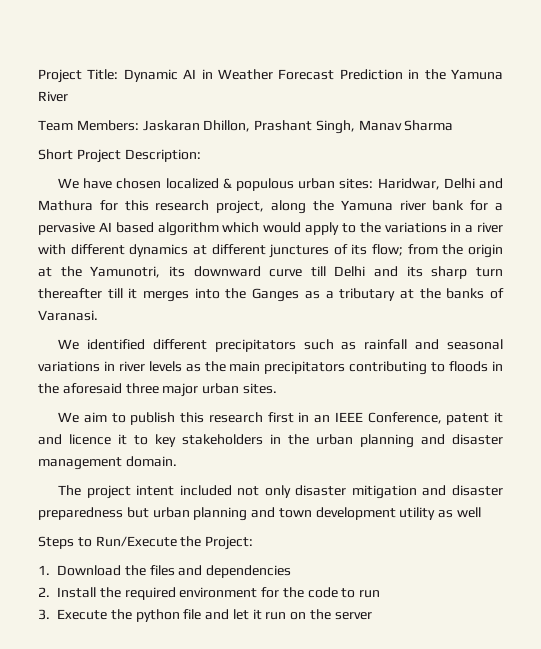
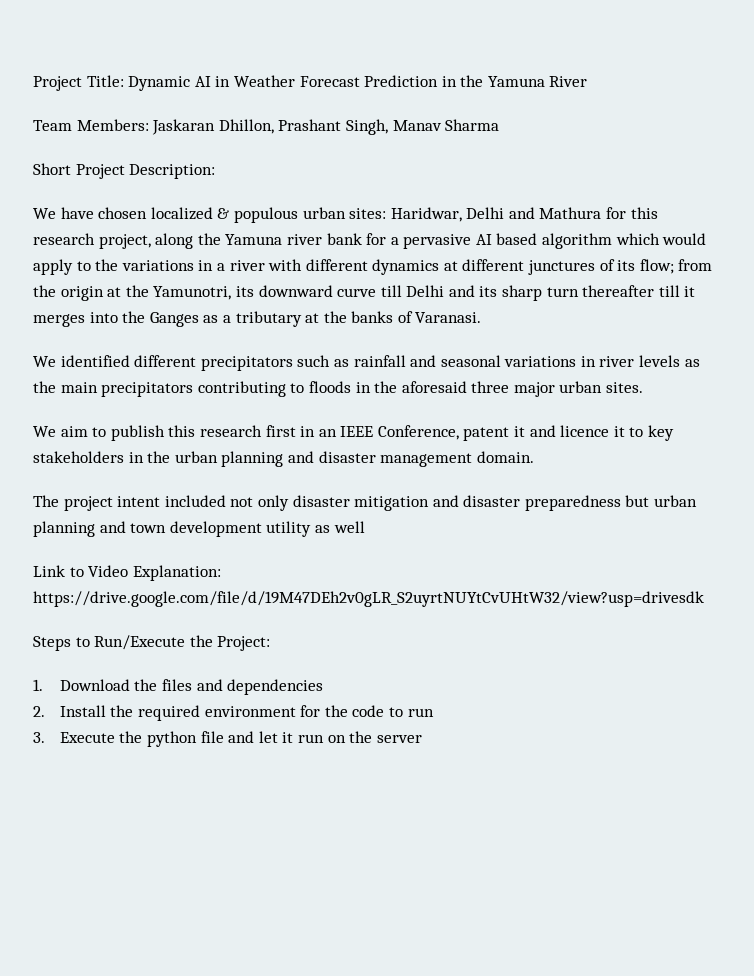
+ Link to Video Explanation: https://drive.google.com/file/d/19M47DEh2v0gLR_S2uyrtNUYtCvUHtW32/view?usp=drivesdk

